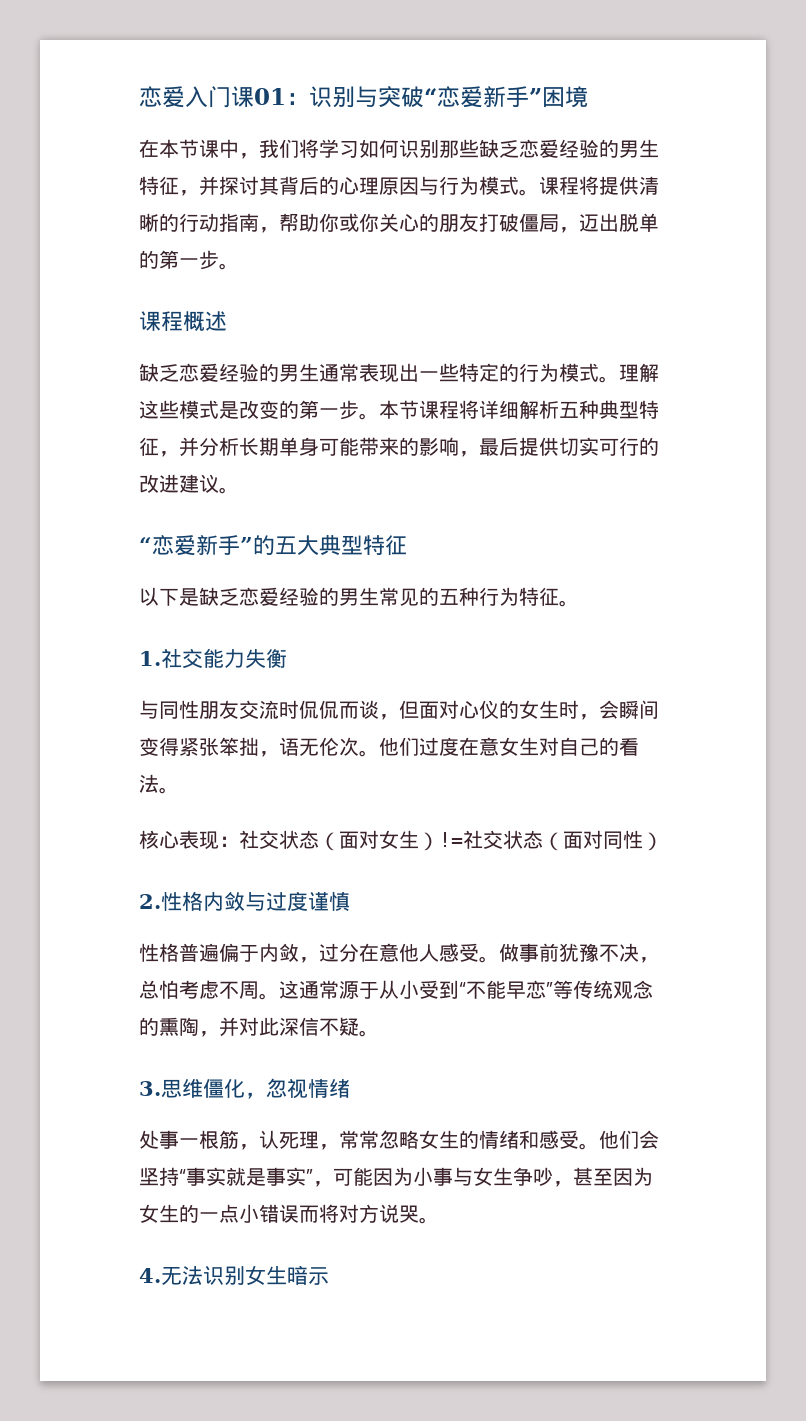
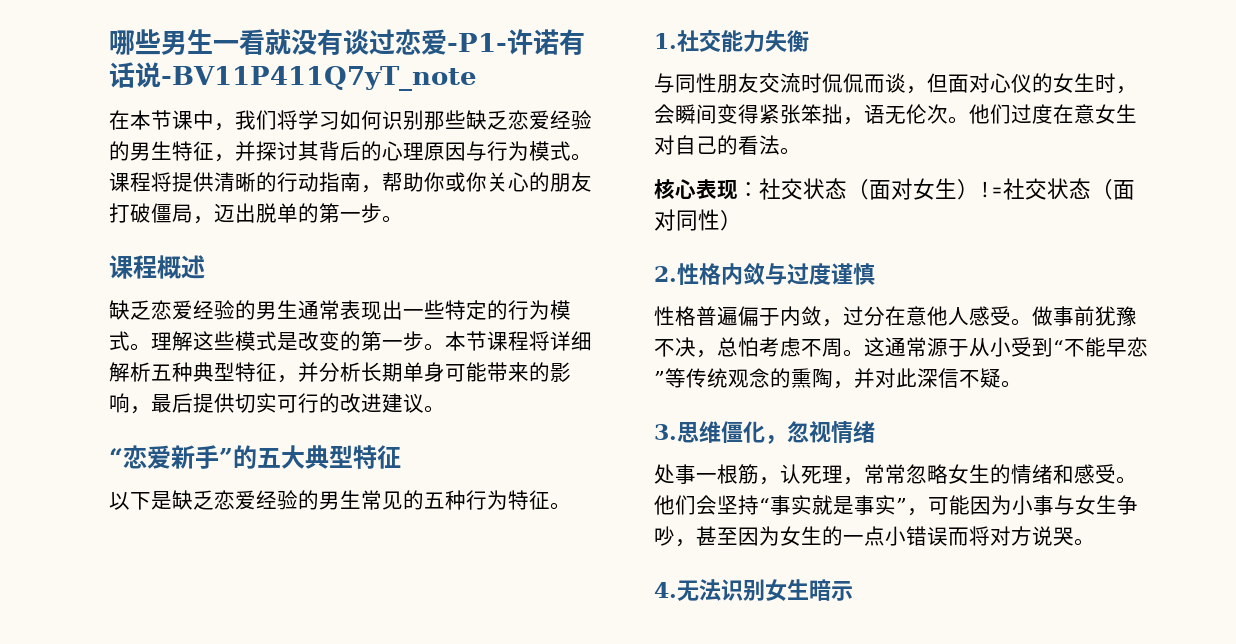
- 恋爱入门课01：识别与突破“恋爱新手”困境
+ 哪些男生一看就没有谈过恋爱-P1-许诺有话说-BV11P411Q7yT_note

